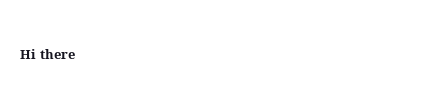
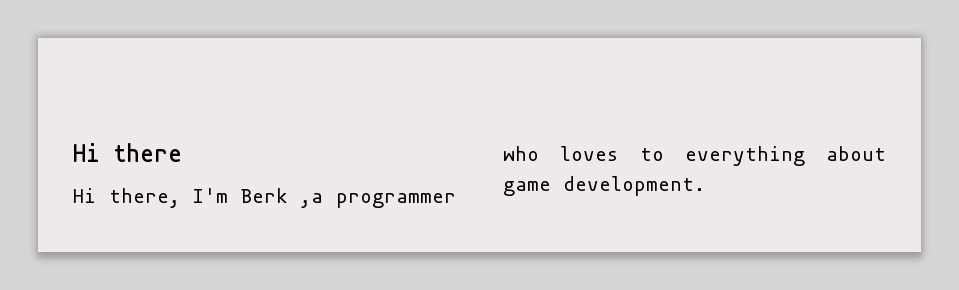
+ Hi there, I'm Berk ,a programmer who loves to everything about game development.

